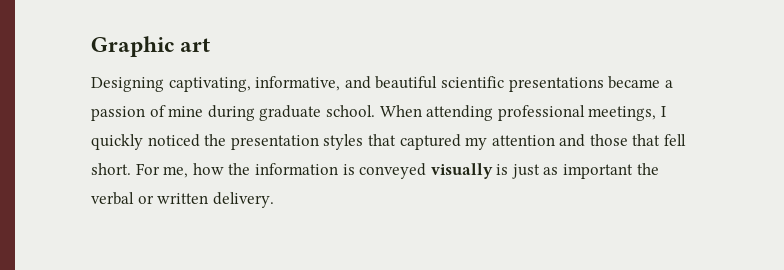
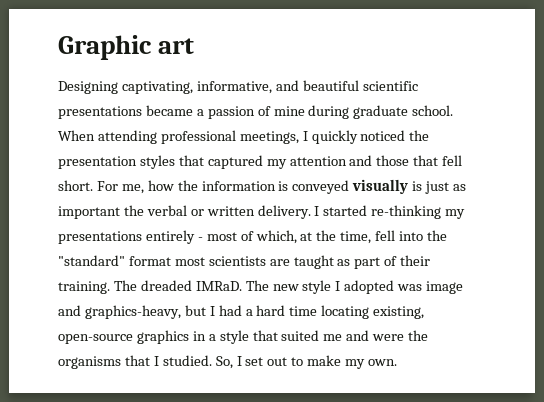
+ I started re-thinking my presentations entirely - most of which, at the time, fell into the "standard" format most scientists are taught as part of their training. The dreaded IMRaD. The new style I adopted was image and graphics-heavy, but I had a hard time locating existing, open-source graphics in a style that suited me and were the organisms that I studied. So, I set out to make my own.

